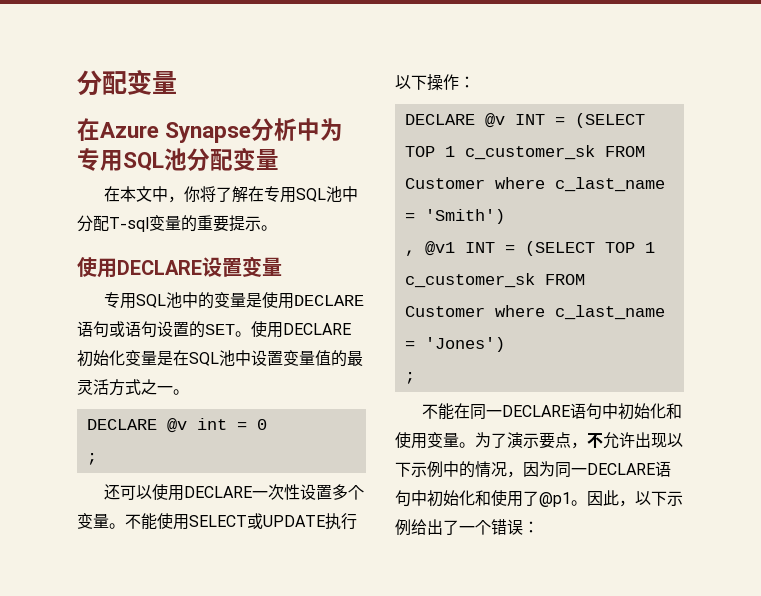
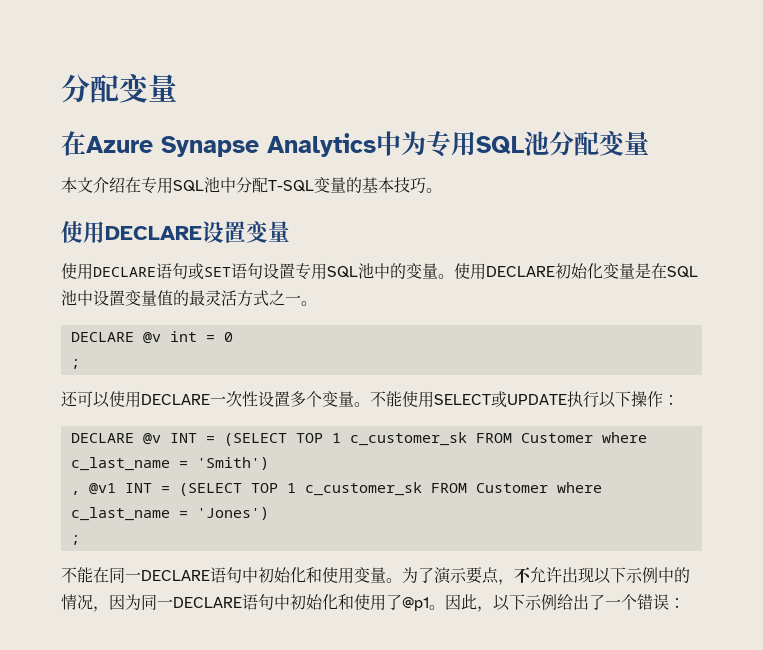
- 在Azure Synapse分析中为专用SQL池分配变量
+ 在Azure Synapse Analytics中为专用SQL池分配变量
- 在本文中，你将了解在专用SQL池中分配T-sql变量的重要提示。
+ 本文介绍在专用SQL池中分配T-SQL变量的基本技巧。
- 专用SQL池中的变量是使用DECLARE语句或语句设置的SET。
+ 使用DECLARE语句或SET语句设置专用SQL池中的变量。

